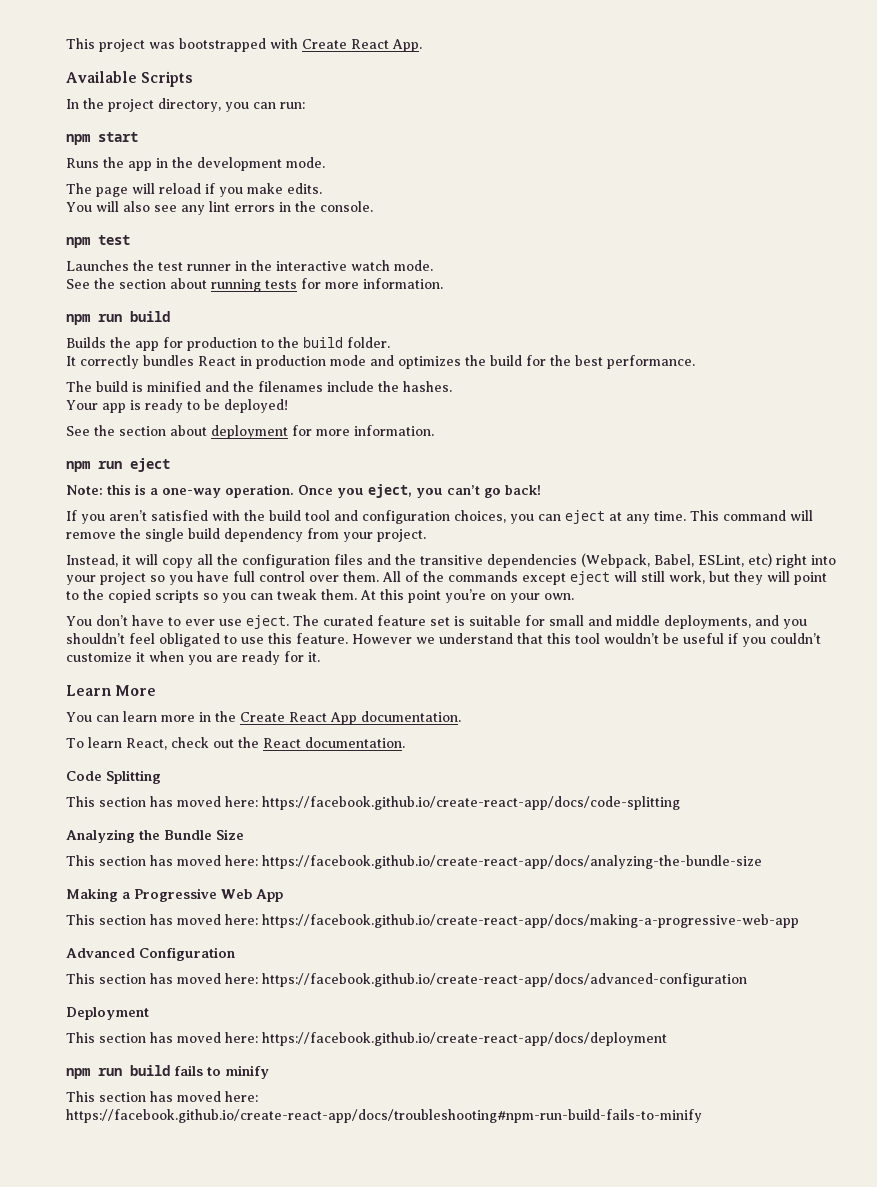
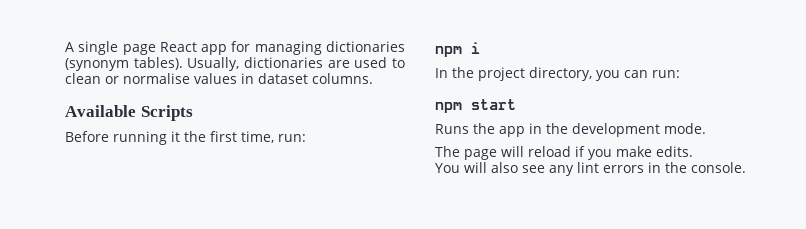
- This project was bootstrapped with Create React App.
+ A single page React app for managing dictionaries (synonym tables). Usually, dictionaries are used to clean or normalise values in dataset columns.
  Available Scripts
+ Before running it the first time, run:
+ npm i
- npm test
- Launches the test runner in the interactive watch mode.
- See the section about running tests for more information.
- npm run build
- Builds the app for production to the build folder.
- It correctly bundles React in production mode and optimizes the build for the best performance.
- The build is minified and the filenames include the hashes.
- Your app is ready to be deployed!
- See the section about deployment for more information.
- npm run eject
- Note: this is a one-way operation. Once you eject, you can’t go back!
- If you aren’t satisfied with the build tool and configuration choices, you can eject at any time. This command will remove the single build dependency from your project.
- Instead, it will copy all the configuration files and the transitive dependencies (Webpack, Babel, ESLint, etc) right into your project so you have full control over them. All of the commands except eject will still work, but they will point to the copied scripts so you can tweak them. At this point you’re on your own.
- You don’t have to ever use eject. The curated feature set is suitable for small and middle deployments, and you shouldn’t feel obligated to use this feature. However we understand that this tool wouldn’t be useful if you couldn’t customize it when you are ready for it.
- Learn More
- You can learn more in the Create React App documentation.
- To learn React, check out the React documentation.
- Code Splitting
- This section has moved here: https://facebook.github.io/create-react-app/docs/code-splitting
- Analyzing the Bundle Size
- This section has moved here: https://facebook.github.io/create-react-app/docs/analyzing-the-bundle-size
- Making a Progressive Web App
- This section has moved here: https://facebook.github.io/create-react-app/docs/making-a-progressive-web-app
- Advanced Configuration
- This section has moved here: https://facebook.github.io/create-react-app/docs/advanced-configuration
- Deployment
- This section has moved here: https://facebook.github.io/create-react-app/docs/deployment
- npm run build fails to minify
- This section has moved here: https://facebook.github.io/create-react-app/docs/troubleshooting#npm-run-build-fails-to-minify

